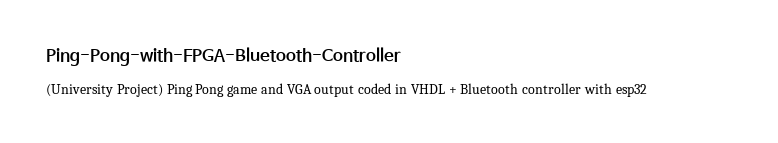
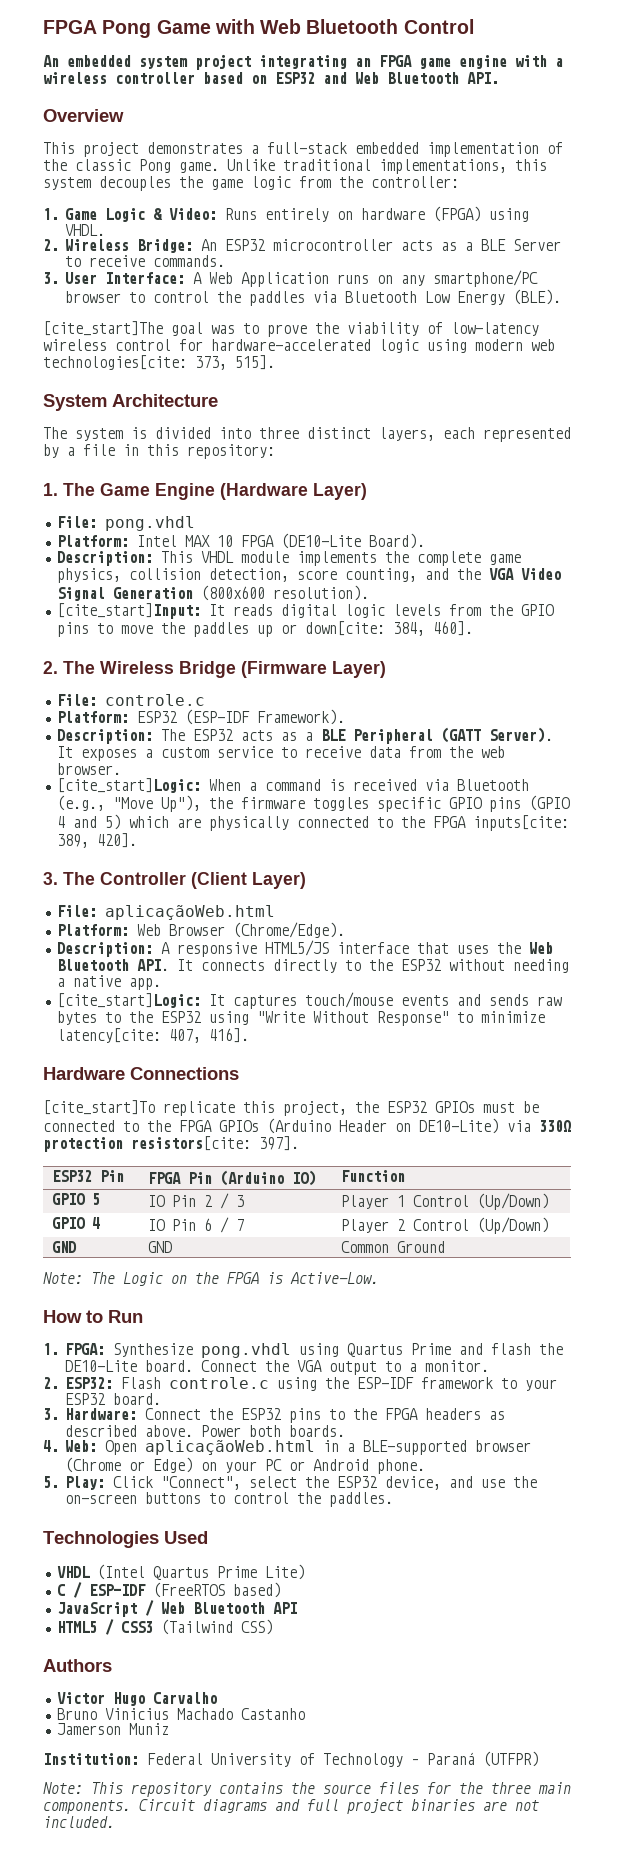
- Ping-Pong-with-FPGA-Bluetooth-Controller
- (University Project) Ping Pong game and VGA output coded in VHDL + Bluetooth controller with esp32
+ FPGA Pong Game with Web Bluetooth Control
+ An embedded system project integrating an FPGA game engine with a wireless controller based on ESP32 and Web Bluetooth API.
+ Overview
+ This project demonstrates a full-stack embedded implementation of the classic Pong game. Unlike traditional implementations, this system decouples the game logic from the controller:
+ 1. Game Logic & Video: Runs entirely on hardware (FPGA) using VHDL.
+ 2. Wireless Bridge: An ESP32 microcontroller acts as a BLE Server to receive commands.
+ 3. User Interface: A Web Application runs on any smartphone/PC browser to control the paddles via Bluetooth Low Energy (BLE).
+ [cite_start]The goal was to prove the viability of low-latency wireless control for hardware-accelerated logic using modern web technologies[cite: 373, 515].
+ System Architecture
+ The system is divided into three distinct layers, each represented by a file in this repository:
+ 1. The Game Engine (Hardware Layer)
+ File: pong.vhdl
+ Platform: Intel MAX 10 FPGA (DE10-Lite Board).
+ Description: This VHDL module implements the complete game physics, collision detection, score counting, and the VGA Video Signal Generation (800x600 resolution).
+ [cite_start]Input: It reads digital logic levels from the GPIO pins to move the paddles up or down[cite: 384, 460].
+ 2. The Wireless Bridge (Firmware Layer)
+ File: controle.c
+ Platform: ESP32 (ESP-IDF Framework).
+ Description: The ESP32 acts as a BLE Peripheral (GATT Server). It exposes a custom service to receive data from the web browser.
+ [cite_start]Logic: When a command is received via Bluetooth (e.g., "Move Up"), the firmware toggles specific GPIO pins (GPIO 4 and 5) which are physically connected to the FPGA inputs[cite: 389, 420].
+ 3. The Controller (Client Layer)
+ File: aplicaçãoWeb.html
+ Platform: Web Browser (Chrome/Edge).
+ Description: A responsive HTML5/JS interface that uses the Web Bluetooth API. It connects directly to the ESP32 without needing a native app.
+ [cite_start]Logic: It captures touch/mouse events and sends raw bytes to the ESP32 using "Write Without Response" to minimize latency[cite: 407, 416].
+ Hardware Connections
+ [cite_start]To replicate this project, the ESP32 GPIOs must be connected to the FPGA GPIOs (Arduino Header on DE10-Lite) via 330Ω protection resistors[cite: 397].
+ ESP32 Pin | FPGA Pin (Arduino IO) | Function
+ GPIO 5 | IO Pin 2 / 3 | Player 1 Control (Up/Down)
+ GPIO 4 | IO Pin 6 / 7 | Player 2 Control (Up/Down)
+ GND | GND | Common Ground
+ Note: The Logic on the FPGA is Active-Low.
+ How to Run
+ 1. FPGA: Synthesize pong.vhdl using Quartus Prime and flash the DE10-Lite board. Connect the VGA output to a monitor.
+ 2. ESP32: Flash controle.c using the ESP-IDF framework to your ESP32 board.
+ 3. Hardware: Connect the ESP32 pins to the FPGA headers as described above. Power both boards.
+ 4. Web: Open aplicaçãoWeb.html in a BLE-supported browser (Chrome or Edge) on your PC or Android phone.
+ 5. Play: Click "Connect", select the ESP32 device, and use the on-screen buttons to control the paddles.
+ Technologies Used
+ VHDL (Intel Quartus Prime Lite)
+ C / ESP-IDF (FreeRTOS based)
+ JavaScript / Web Bluetooth API
+ HTML5 / CSS3 (Tailwind CSS)
+ Authors
+ Victor Hugo Carvalho
+ Bruno Vinicius Machado Castanho
+ Jamerson Muniz
+ Institution: Federal University of Technology – Paraná (UTFPR)
+ Note: This repository contains the source files for the three main components. Circuit diagrams and full project binaries are not included.

